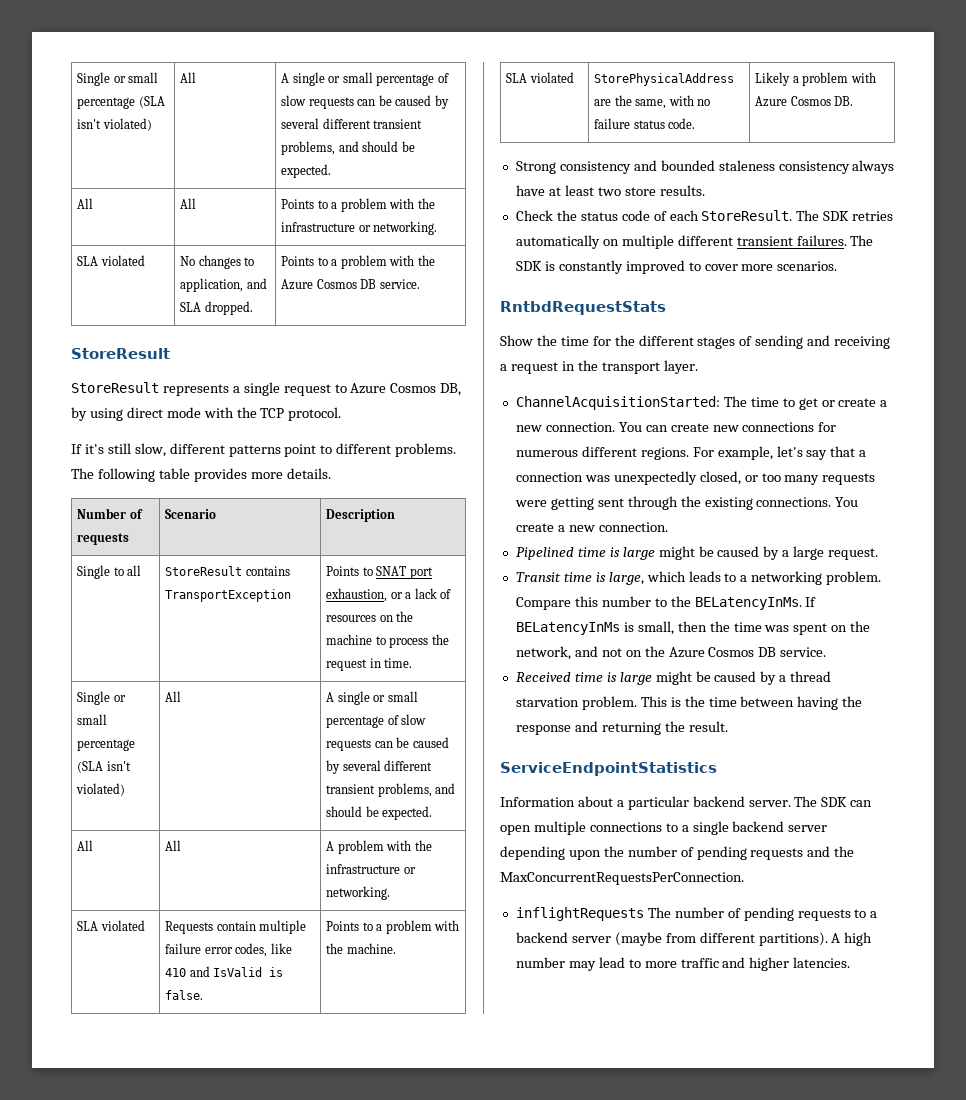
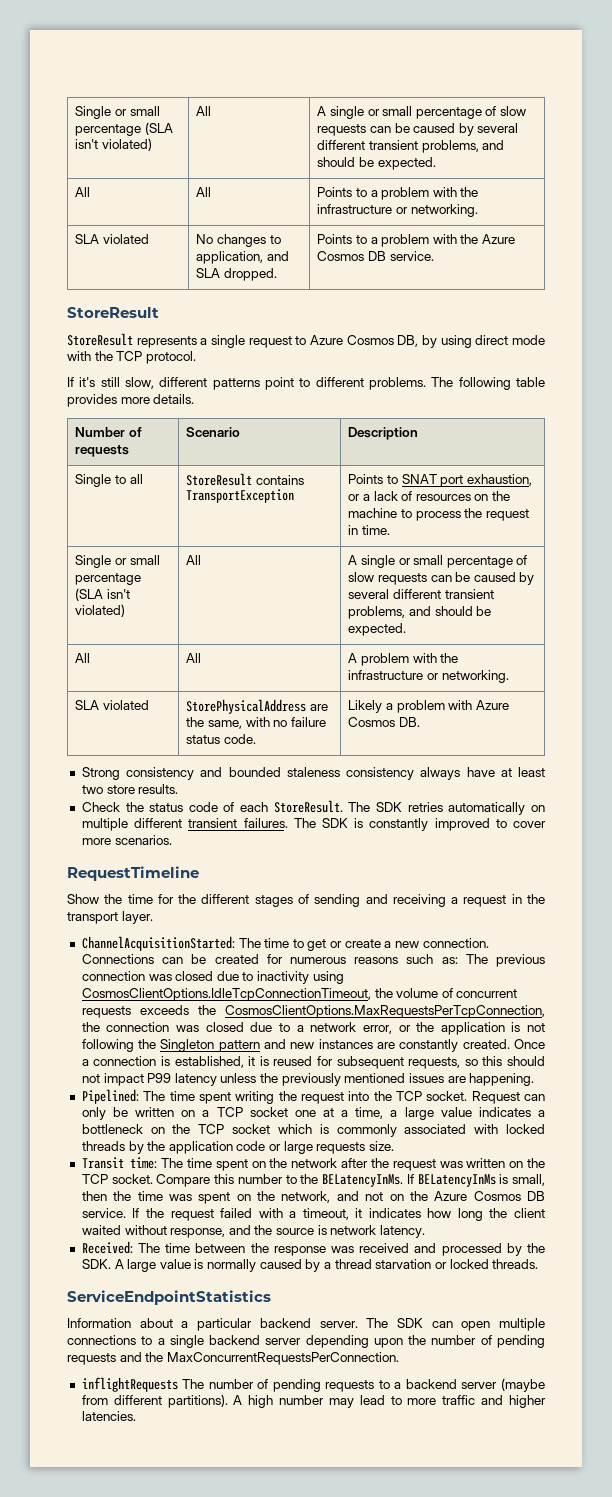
- SLA violated | Requests contain multiple failure error codes, like 410 and IsValid is false. | Points to a problem with the machine.
- RntbdRequestStats
+ RequestTimeline
- You can create new connections for numerous different regions. For example, let's say that a connection was unexpectedly closed, or too many requests were getting sent through the existing connections. You create a new connection.
- Pipelined time is large might be caused by a large request.
- Transit time is large, which leads to a networking problem.
+ Connections can be created for numerous reasons such as: The previous connection was closed due to inactivity using CosmosClientOptions.IdleTcpConnectionTimeout, the volume of concurrent requests exceeds the CosmosClientOptions.MaxRequestsPerTcpConnection, the connection was closed due to a network error, or the application is not following the Singleton pattern and new instances are constantly created. Once a connection is established, it is reused for subsequent requests, so this should not impact P99 latency unless the previously mentioned issues are happening.
+ Pipelined: The time spent writing the request into the TCP socket. Request can only be written on a TCP socket one at a time, a large value indicates a bottleneck on the TCP socket which is commonly associated with locked threads by the application code or large requests size.
+ Transit time: The time spent on the network after the request was written on the TCP socket.
- If BELatencyInMs is small, then the time was spent on the network, and not on the Azure Cosmos DB service.
- Received time is large might be caused by a thread starvation problem. This is the time between having the response and returning the result.
+ If BELatencyInMs is small, then the time was spent on the network, and not on the Azure Cosmos DB service. If the request failed with a timeout, it indicates how long the client waited without response, and the source is network latency.
+ Received: The time between the response was received and processed by the SDK. A large value is normally caused by a thread starvation or locked threads.

